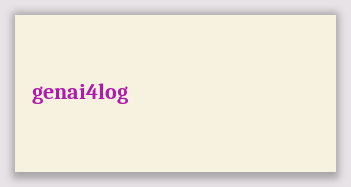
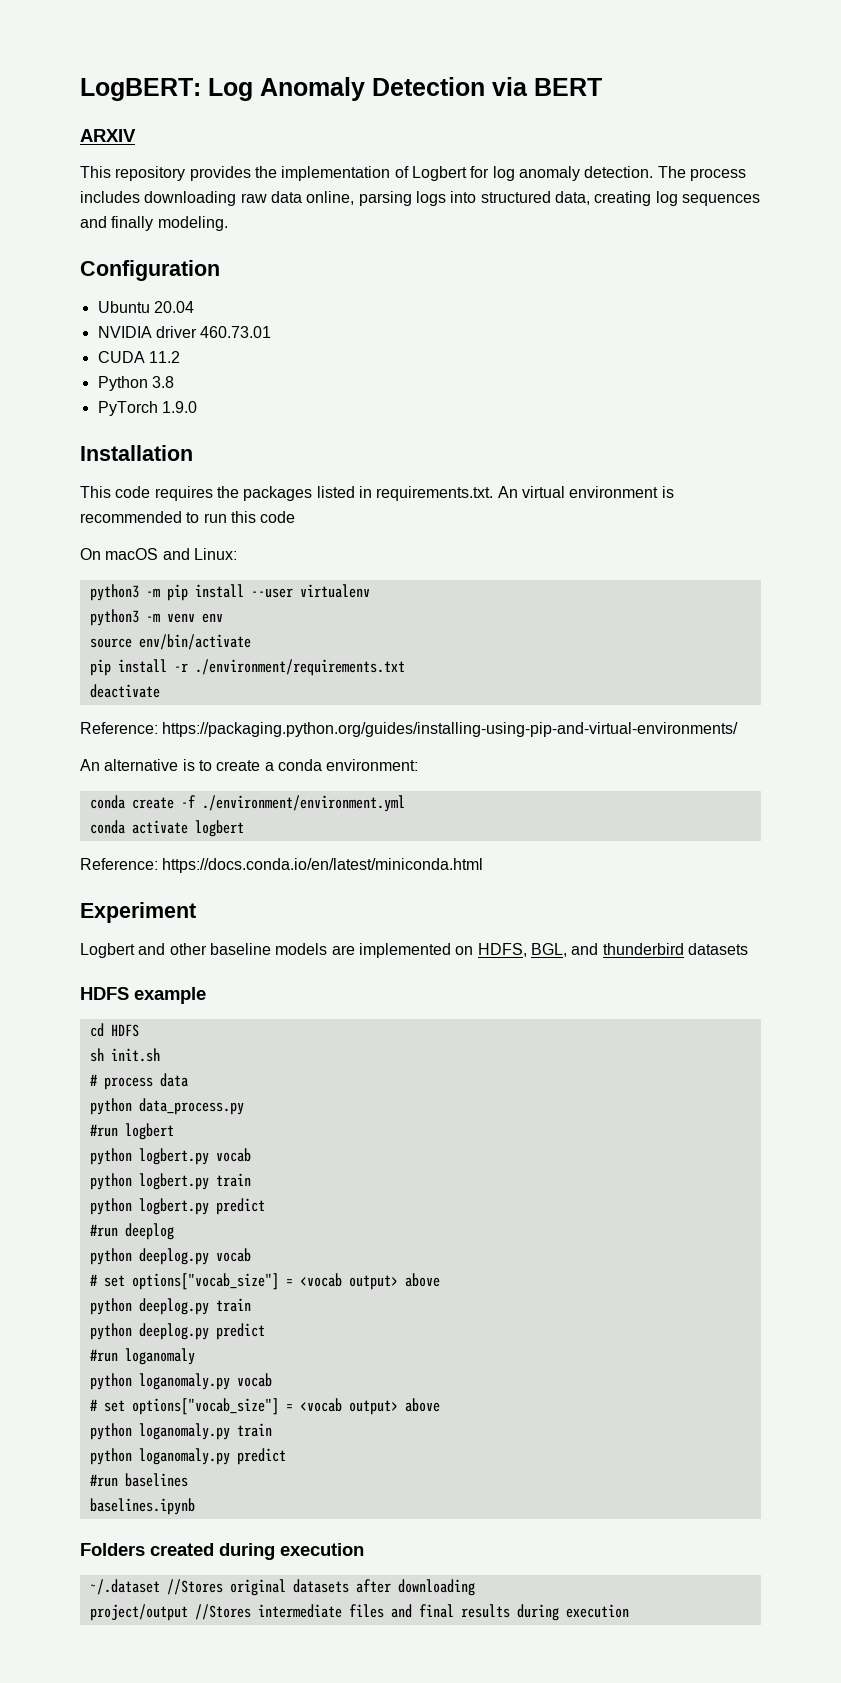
- genai4log
+ LogBERT: Log Anomaly Detection via BERT
+ ARXIV
+ This repository provides the implementation of Logbert for log anomaly detection. The process includes downloading raw data online, parsing logs into structured data, creating log sequences and finally modeling.
+ Configuration
+ Ubuntu 20.04
+ NVIDIA driver 460.73.01
+ CUDA 11.2
+ Python 3.8
+ PyTorch 1.9.0
+ Installation
+ This code requires the packages listed in requirements.txt. An virtual environment is recommended to run this code
+ On macOS and Linux:
+ python3 -m pip install --user virtualenv
+ python3 -m venv env
+ source env/bin/activate
+ pip install -r ./environment/requirements.txt
+ deactivate
+ Reference: https://packaging.python.org/guides/installing-using-pip-and-virtual-environments/
+ An alternative is to create a conda environment:
+ conda create -f ./environment/environment.yml
+ conda activate logbert
+ Reference: https://docs.conda.io/en/latest/miniconda.html
+ Experiment
+ Logbert and other baseline models are implemented on HDFS, BGL, and thunderbird datasets
+ HDFS example
+ cd HDFS
+ sh init.sh
+ # process data
+ python data_process.py
+ #run logbert
+ python logbert.py vocab
+ python logbert.py train
+ python logbert.py predict
+ #run deeplog
+ python deeplog.py vocab
+ # set options["vocab_size"] = <vocab output> above
+ python deeplog.py train
+ python deeplog.py predict
+ #run loganomaly
+ python loganomaly.py vocab
+ # set options["vocab_size"] = <vocab output> above
+ python loganomaly.py train
+ python loganomaly.py predict
+ #run baselines
+ baselines.ipynb
+ Folders created during execution
+ ~/.dataset //Stores original datasets after downloading
+ project/output //Stores intermediate files and final results during execution

